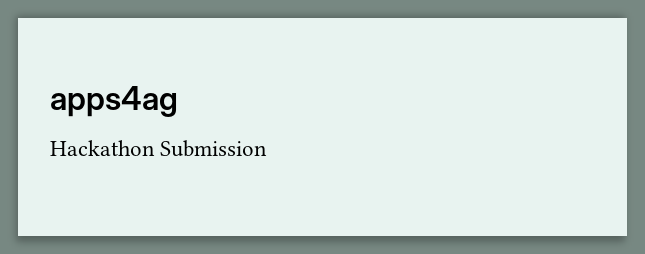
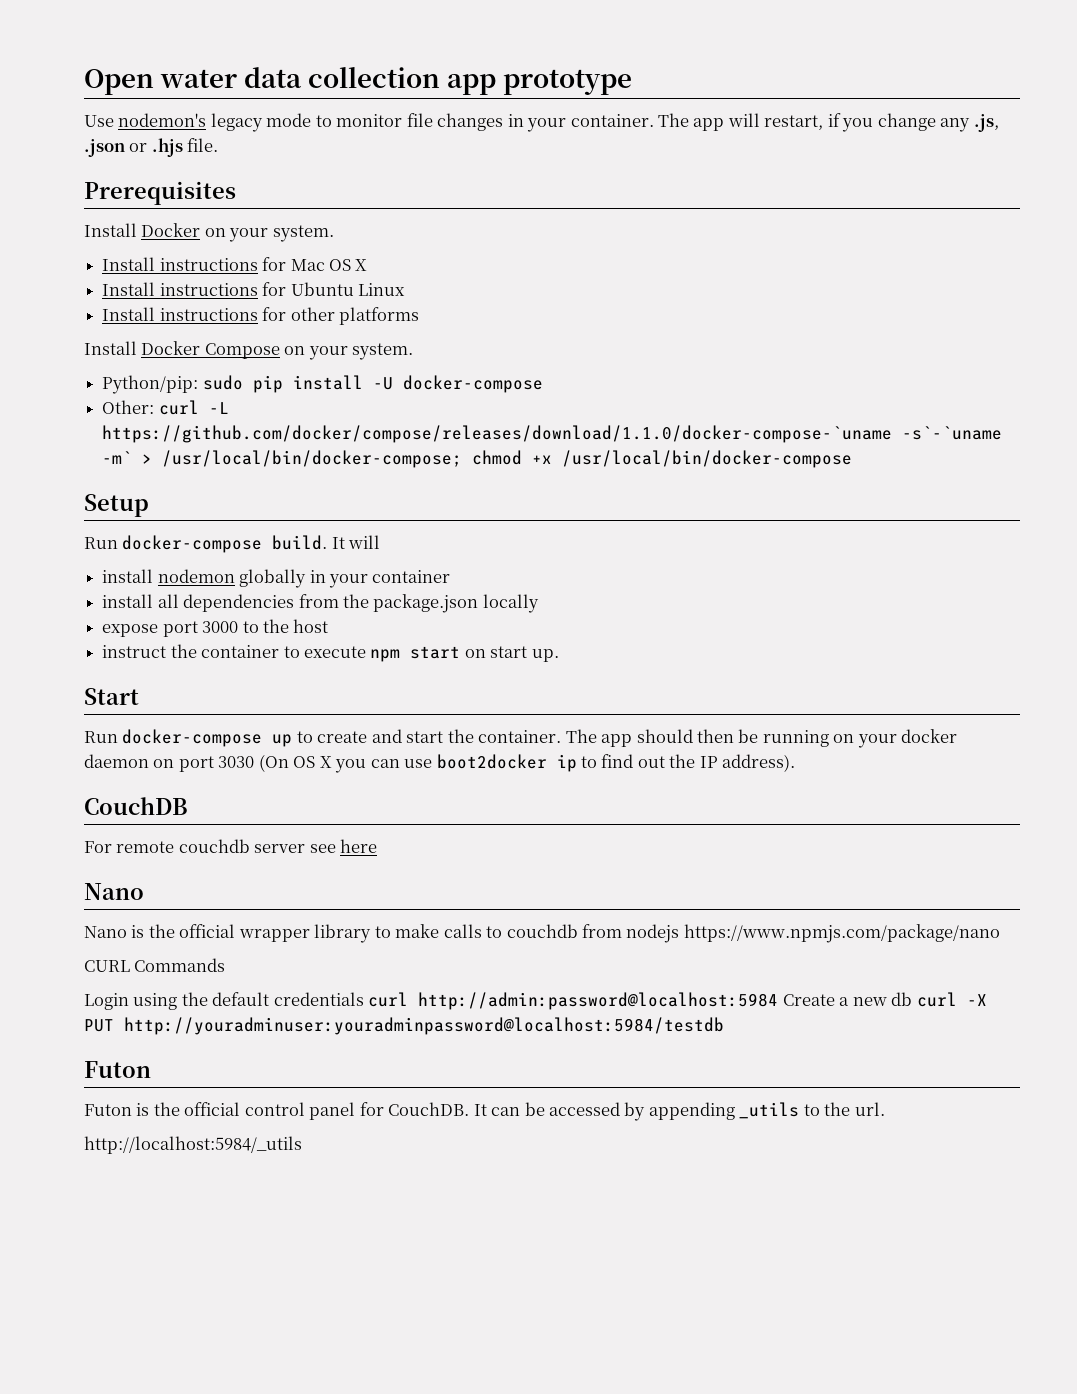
- apps4ag
- Hackathon Submission
+ Open water data collection app prototype
+ Use nodemon's legacy mode to monitor file changes in your container. The app will restart, if you change any .js, .json or .hjs file.
+ Prerequisites
+ Install Docker on your system.
+ Install instructions for Mac OS X
+ Install instructions for Ubuntu Linux
+ Install instructions for other platforms
+ Install Docker Compose on your system.
+ Python/pip: sudo pip install -U docker-compose
+ Other: curl -L https://github.com/docker/compose/releases/download/1.1.0/docker-compose-`uname -s`-`uname -m` > /usr/local/bin/docker-compose; chmod +x /usr/local/bin/docker-compose
+ Setup
+ Run docker-compose build. It will
+ install nodemon globally in your container
+ install all dependencies from the package.json locally
+ expose port 3000 to the host
+ instruct the container to execute npm start on start up.
+ Start
+ Run docker-compose up to create and start the container. The app should then be running on your docker daemon on port 3030 (On OS X you can use boot2docker ip to find out the IP address).
+ CouchDB
+ For remote couchdb server see here
+ Nano
+ Nano is the official wrapper library to make calls to couchdb from nodejs https://www.npmjs.com/package/nano
+ CURL Commands
+ Login using the default credentials curl http://admin:password@localhost:5984 Create a new db curl -X PUT http://youradminuser:youradminpassword@localhost:5984/testdb
+ Futon
+ Futon is the official control panel for CouchDB. It can be accessed by appending _utils to the url.
+ http://localhost:5984/_utils

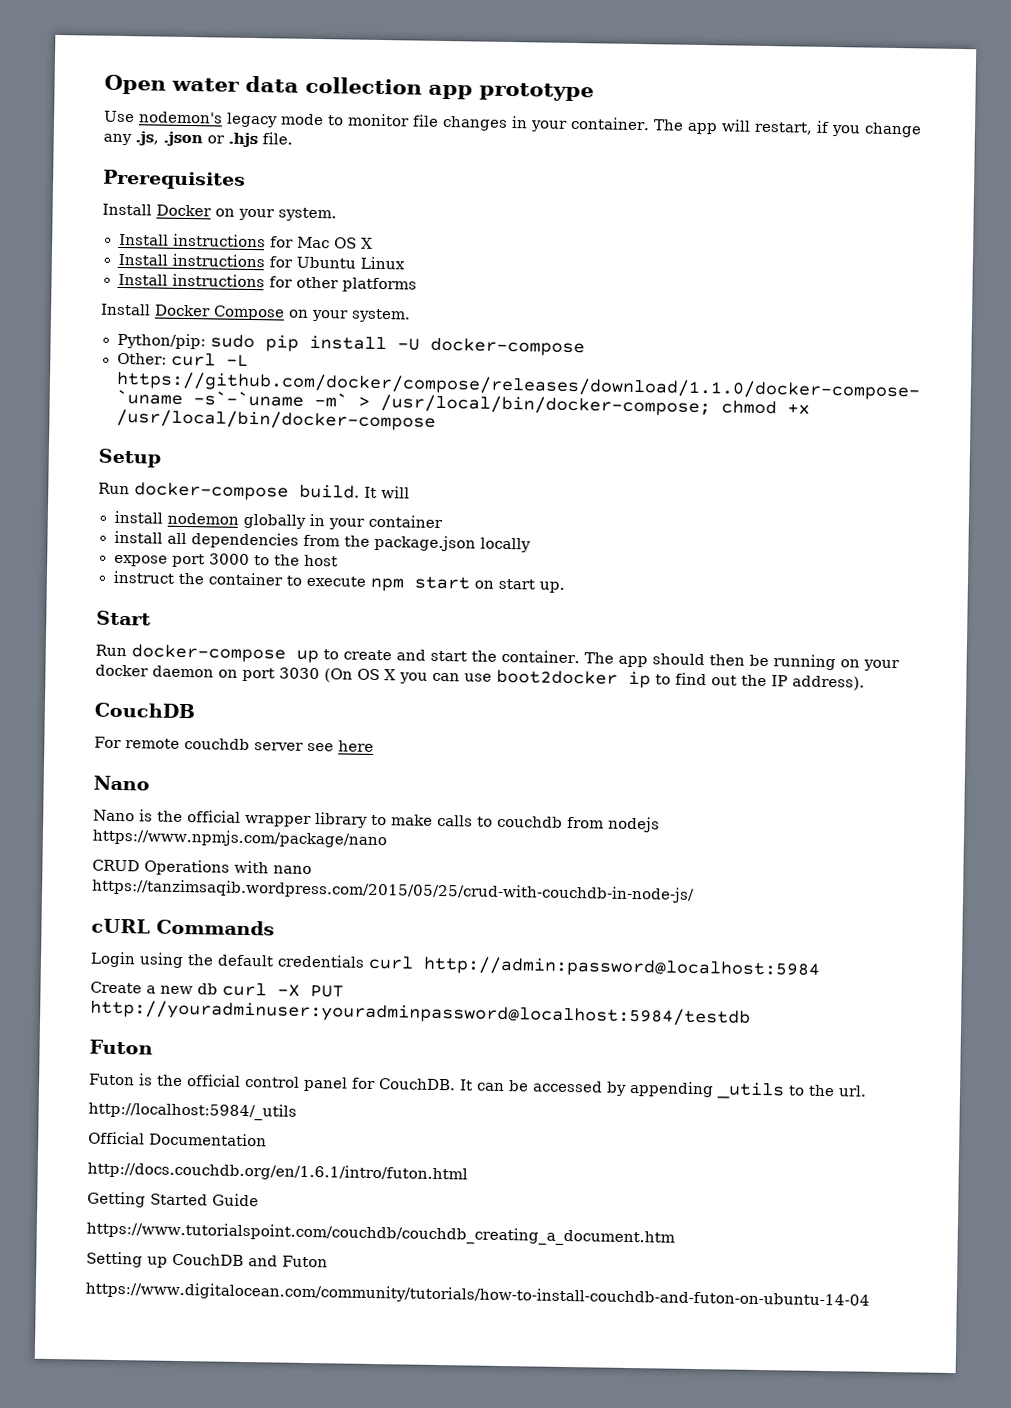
- CURL Commands
+ CRUD Operations with nano https://tanzimsaqib.wordpress.com/2015/05/25/crud-with-couchdb-in-node-js/
+ cURL Commands
- Login using the default credentials curl http://admin:password@localhost:5984 Create a new db curl -X PUT http://youradminuser:youradminpassword@localhost:5984/testdb
+ Login using the default credentials curl http://admin:password@localhost:5984
+ Create a new db curl -X PUT http://youradminuser:youradminpassword@localhost:5984/testdb
+ Official Documentation
+ http://docs.couchdb.org/en/1.6.1/intro/futon.html
+ Getting Started Guide
+ https://www.tutorialspoint.com/couchdb/couchdb_creating_a_document.htm
+ Setting up CouchDB and Futon
+ https://www.digitalocean.com/community/tutorials/how-to-install-couchdb-and-futon-on-ubuntu-14-04

